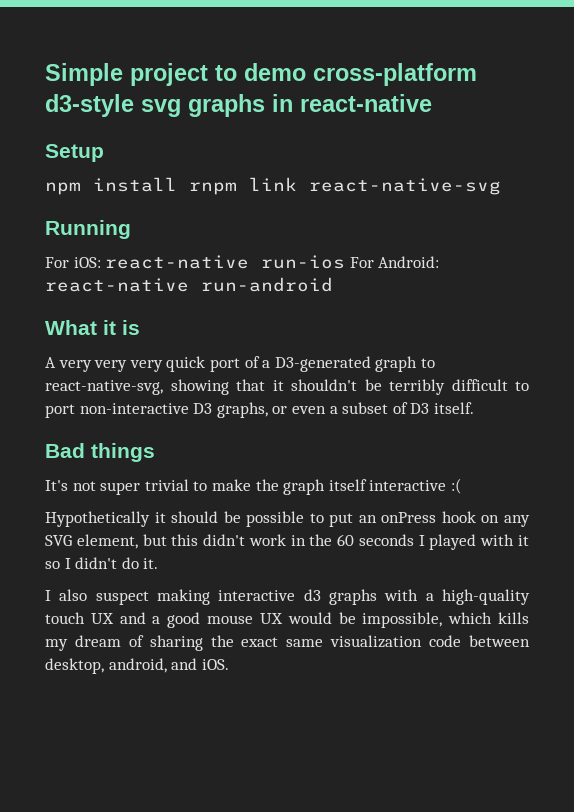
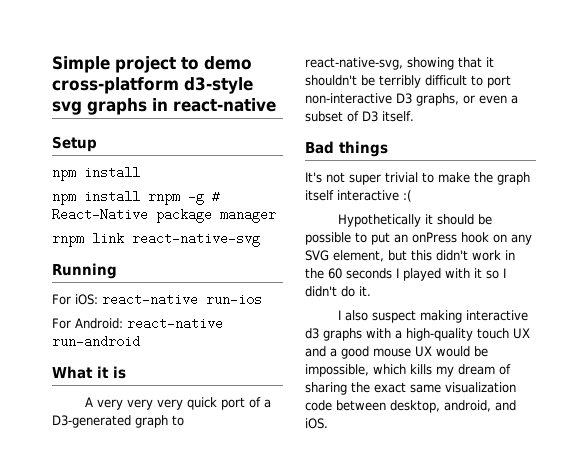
  Setup
- npm install rnpm link react-native-svg
+ npm install
+ npm install rnpm -g # React-Native package manager
+ rnpm link react-native-svg
- For iOS: react-native run-ios For Android: react-native run-android
+ For iOS: react-native run-ios
+ For Android: react-native run-android

